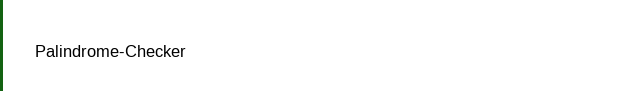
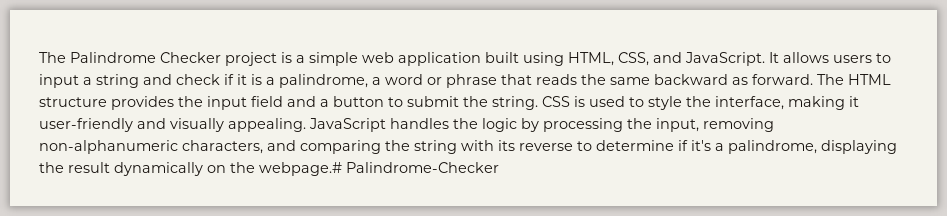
- Palindrome-Checker
+ The Palindrome Checker project is a simple web application built using HTML, CSS, and JavaScript. It allows users to input a string and check if it is a palindrome, a word or phrase that reads the same backward as forward. The HTML structure provides the input field and a button to submit the string. CSS is used to style the interface, making it user-friendly and visually appealing. JavaScript handles the logic by processing the input, removing non-alphanumeric characters, and comparing the string with its reverse to determine if it's a palindrome, displaying the result dynamically on the webpage.# Palindrome-Checker

